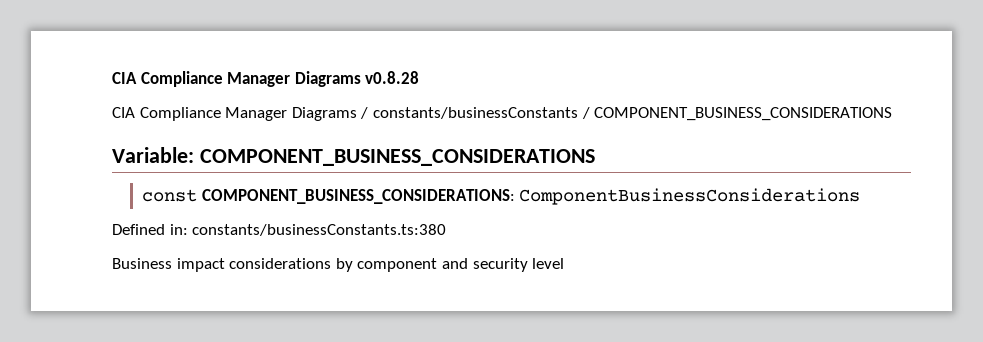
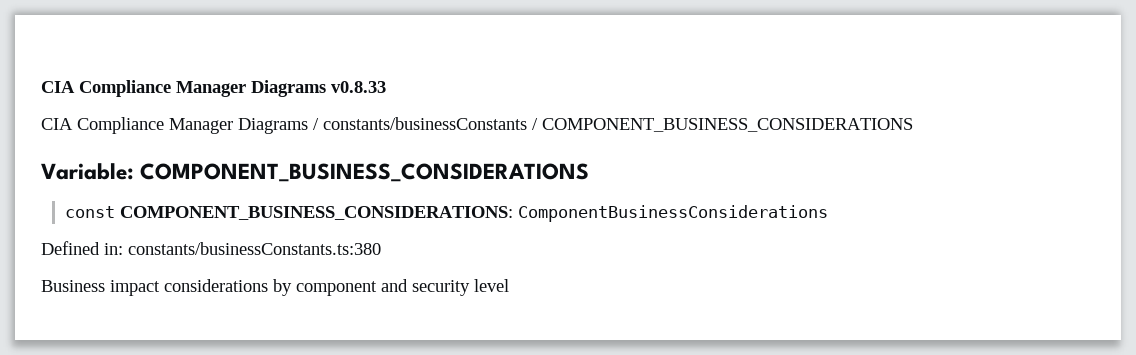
- CIA Compliance Manager Diagrams v0.8.28
+ CIA Compliance Manager Diagrams v0.8.33

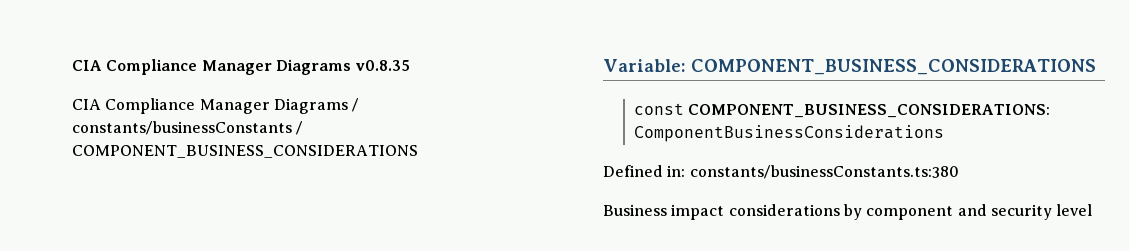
- CIA Compliance Manager Diagrams v0.8.33
+ CIA Compliance Manager Diagrams v0.8.35

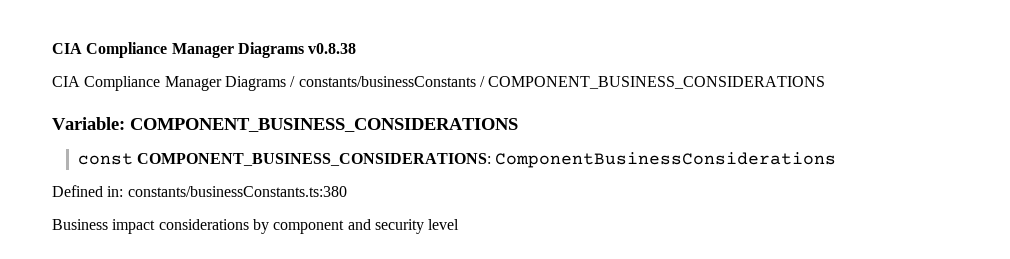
- CIA Compliance Manager Diagrams v0.8.35
+ CIA Compliance Manager Diagrams v0.8.38

